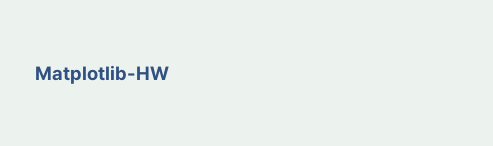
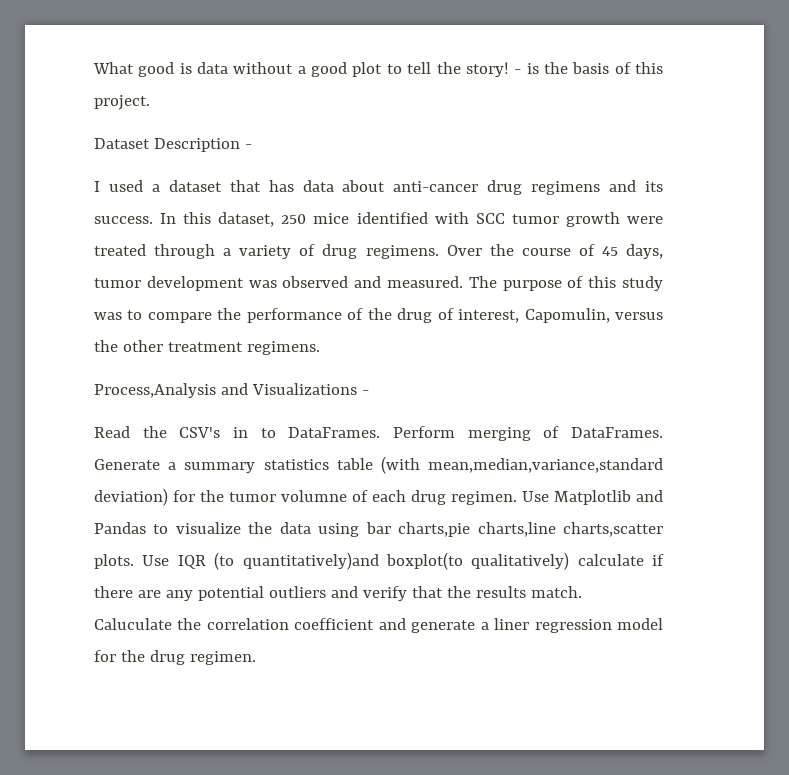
- Matplotlib-HW
+ What good is data without a good plot to tell the story! - is the basis of this project.
+ Dataset Description -
+ I used a dataset that has data about anti-cancer drug regimens and its success. In this dataset, 250 mice identified with SCC tumor growth were treated through a variety of drug regimens. Over the course of 45 days, tumor development was observed and measured. The purpose of this study was to compare the performance of the drug of interest, Capomulin, versus the other treatment regimens.
+ Process,Analysis and Visualizations -
+ Read the CSV's in to DataFrames. Perform merging of DataFrames. Generate a summary statistics table (with mean,median,variance,standard deviation) for the tumor volumne of each drug regimen. Use Matplotlib and Pandas to visualize the data using bar charts,pie charts,line charts,scatter plots. Use IQR (to quantitatively)and boxplot(to qualitatively) calculate if there are any potential outliers and verify that the results match. Caluculate the correlation coefficient and generate a liner regression model for the drug regimen.

